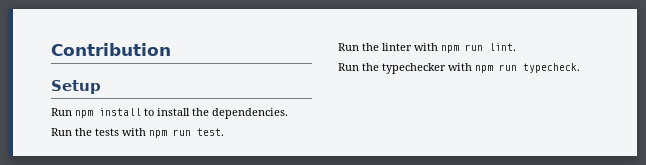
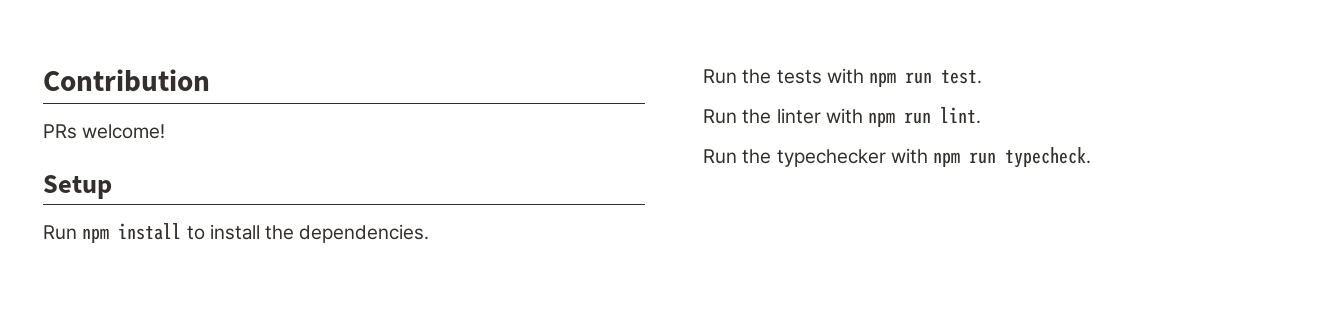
+ PRs welcome!

